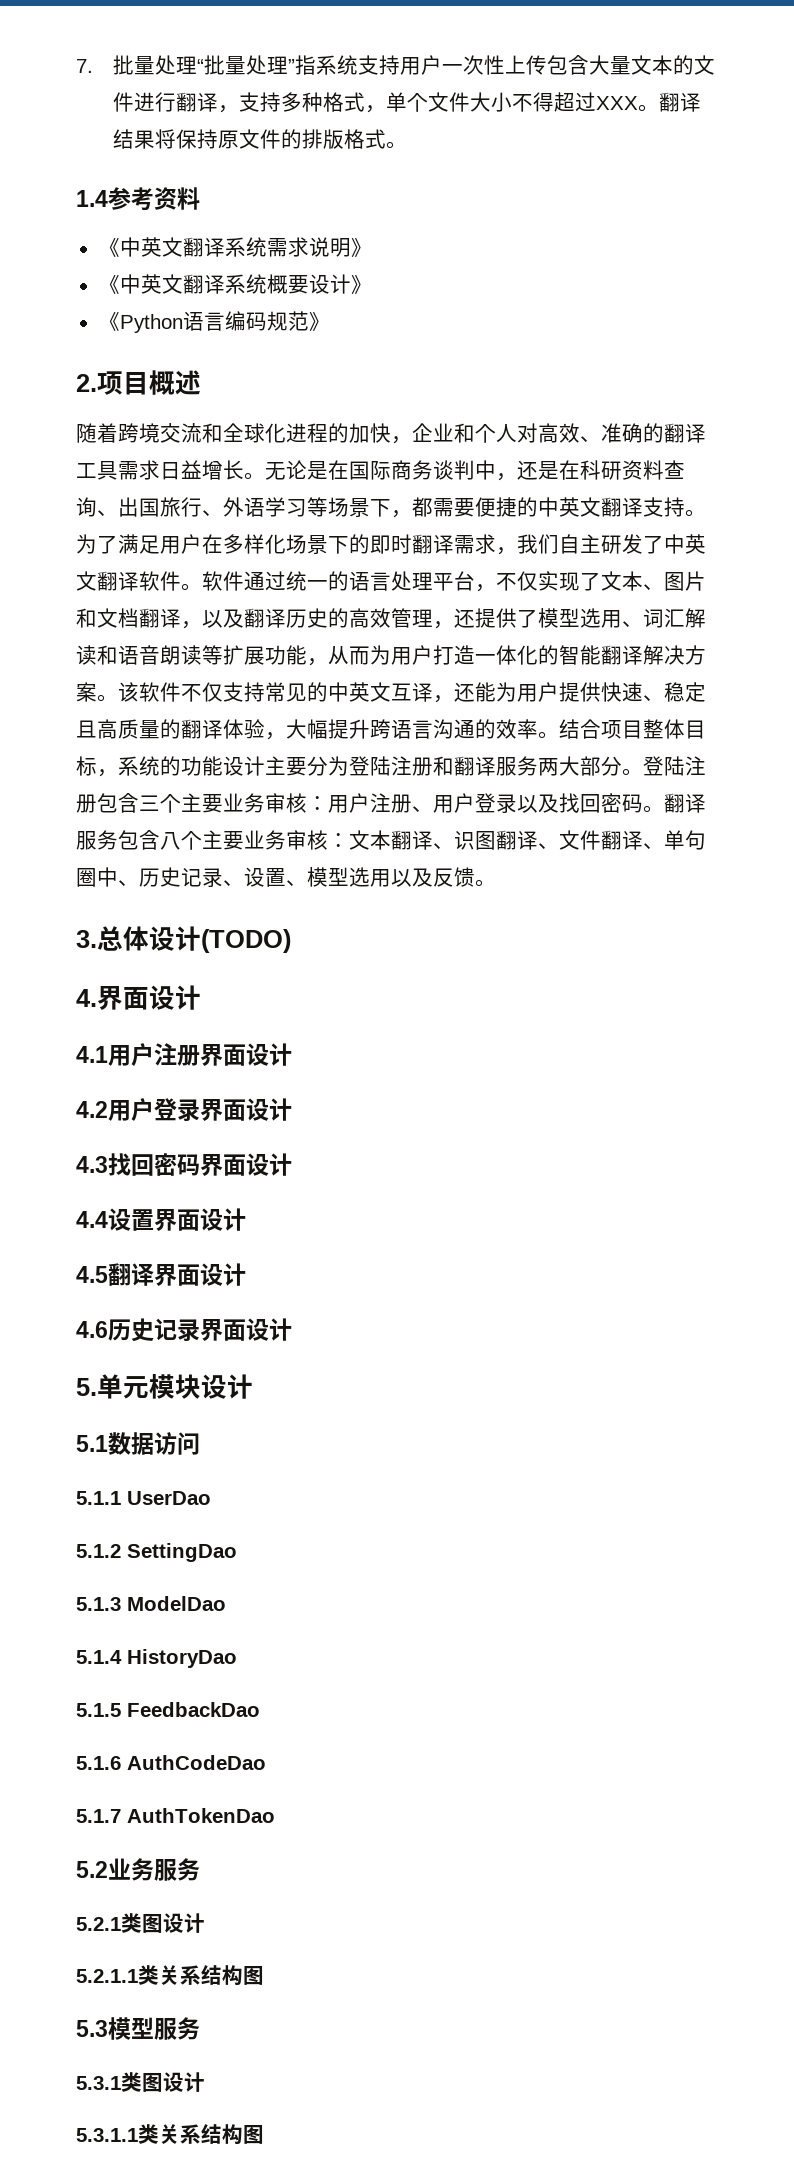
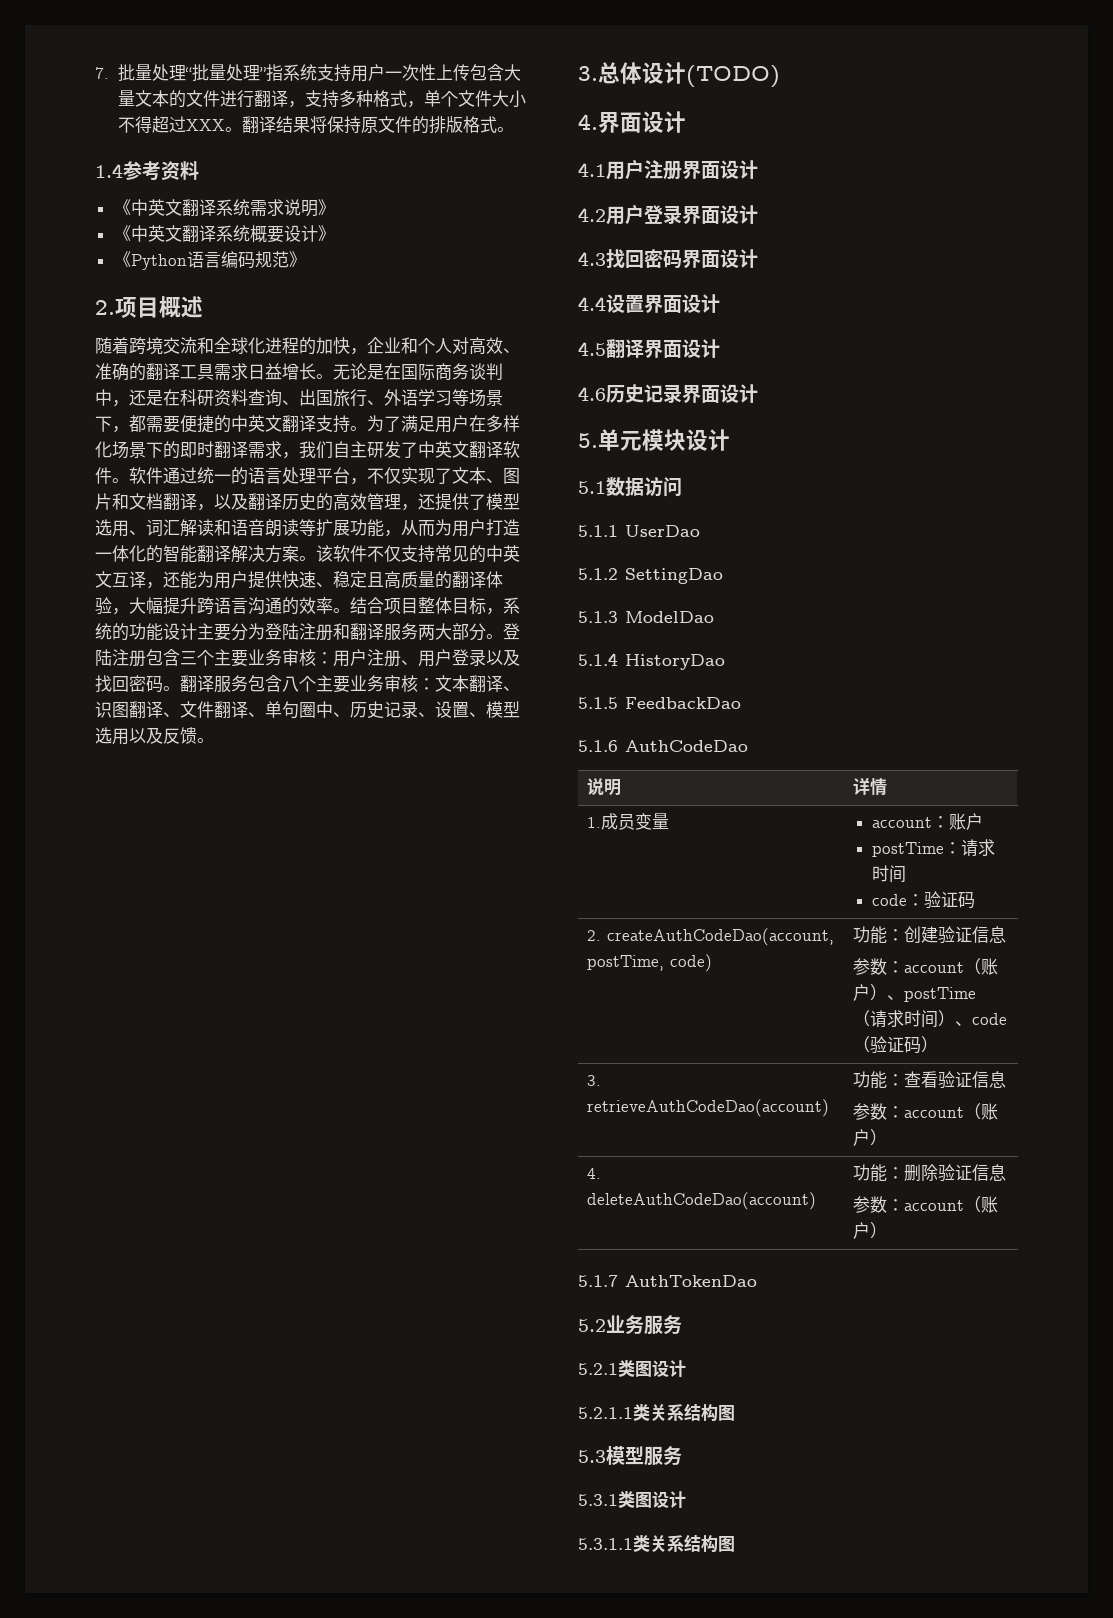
+ 说明 | 详情
+ 1.成员变量 | account：账户
+ postTime：请求时间
+ code：验证码
+ 2. createAuthCodeDao(account, postTime, code) | 功能：创建验证信息
+ 参数：account（账户）、postTime（请求时间）、code（验证码）
+ 3. retrieveAuthCodeDao(account) | 功能：查看验证信息
+ 参数：account（账户）
+ 4. deleteAuthCodeDao(account) | 功能：删除验证信息
+ 参数：account（账户）

